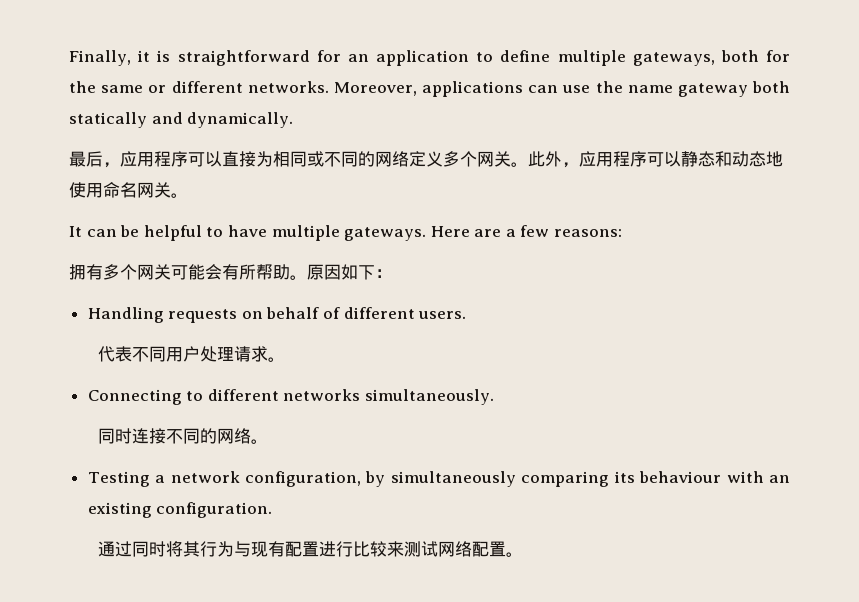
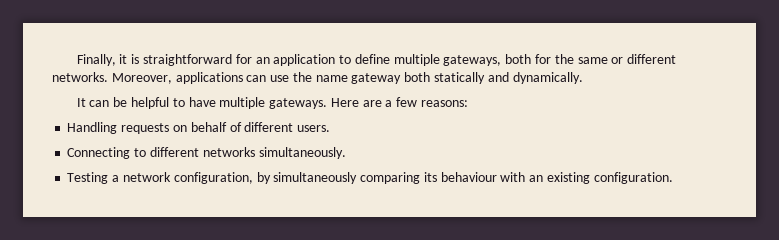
- 最后，应用程序可以直接为相同或不同的网络定义多个网关。此外，应用程序可以静态和动态地使用命名网关。
- 拥有多个网关可能会有所帮助。原因如下：
- 代表不同用户处理请求。
- 同时连接不同的网络。
- 通过同时将其行为与现有配置进行比较来测试网络配置。

